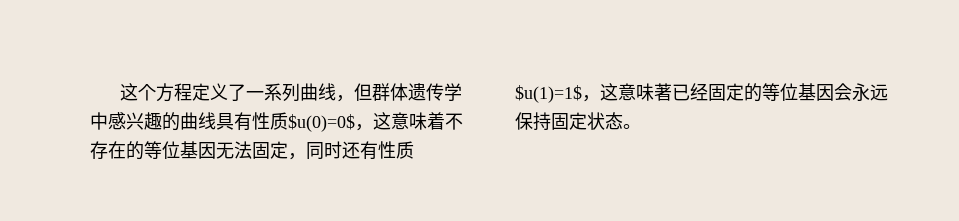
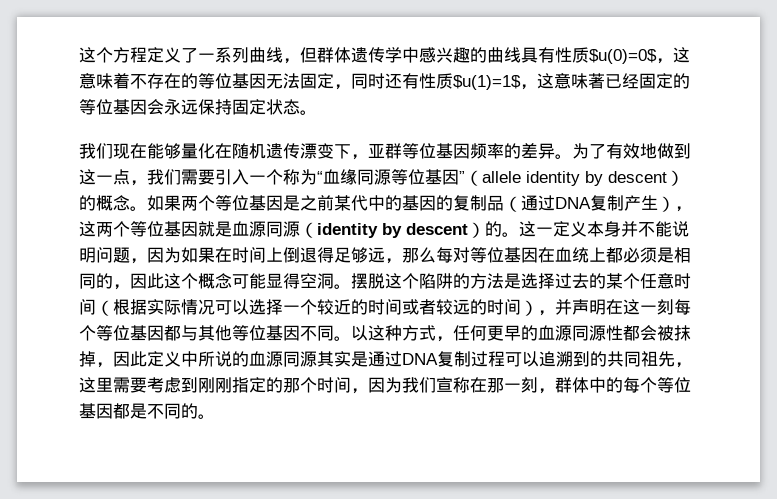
+ 我们现在能够量化在随机遗传漂变下，亚群等位基因频率的差异。为了有效地做到这一点，我们需要引入一个称为“血缘同源等位基因”（allele identity by descent）的概念。如果两个等位基因是之前某代中的基因的复制品（通过DNA复制产生），这两个等位基因就是血源同源（identity by descent）的。这一定义本身并不能说明问题，因为如果在时间上倒退得足够远，那么每对等位基因在血统上都必须是相同的，因此这个概念可能显得空洞。摆脱这个陷阱的方法是选择过去的某个任意时间（根据实际情况可以选择一个较近的时间或者较远的时间），并声明在这一刻每个等位基因都与其他等位基因不同。以这种方式，任何更早的血源同源性都会被抹掉，因此定义中所说的血源同源其实是通过DNA复制过程可以追溯到的共同祖先，这里需要考虑到刚刚指定的那个时间，因为我们宣称在那一刻，群体中的每个等位基因都是不同的。

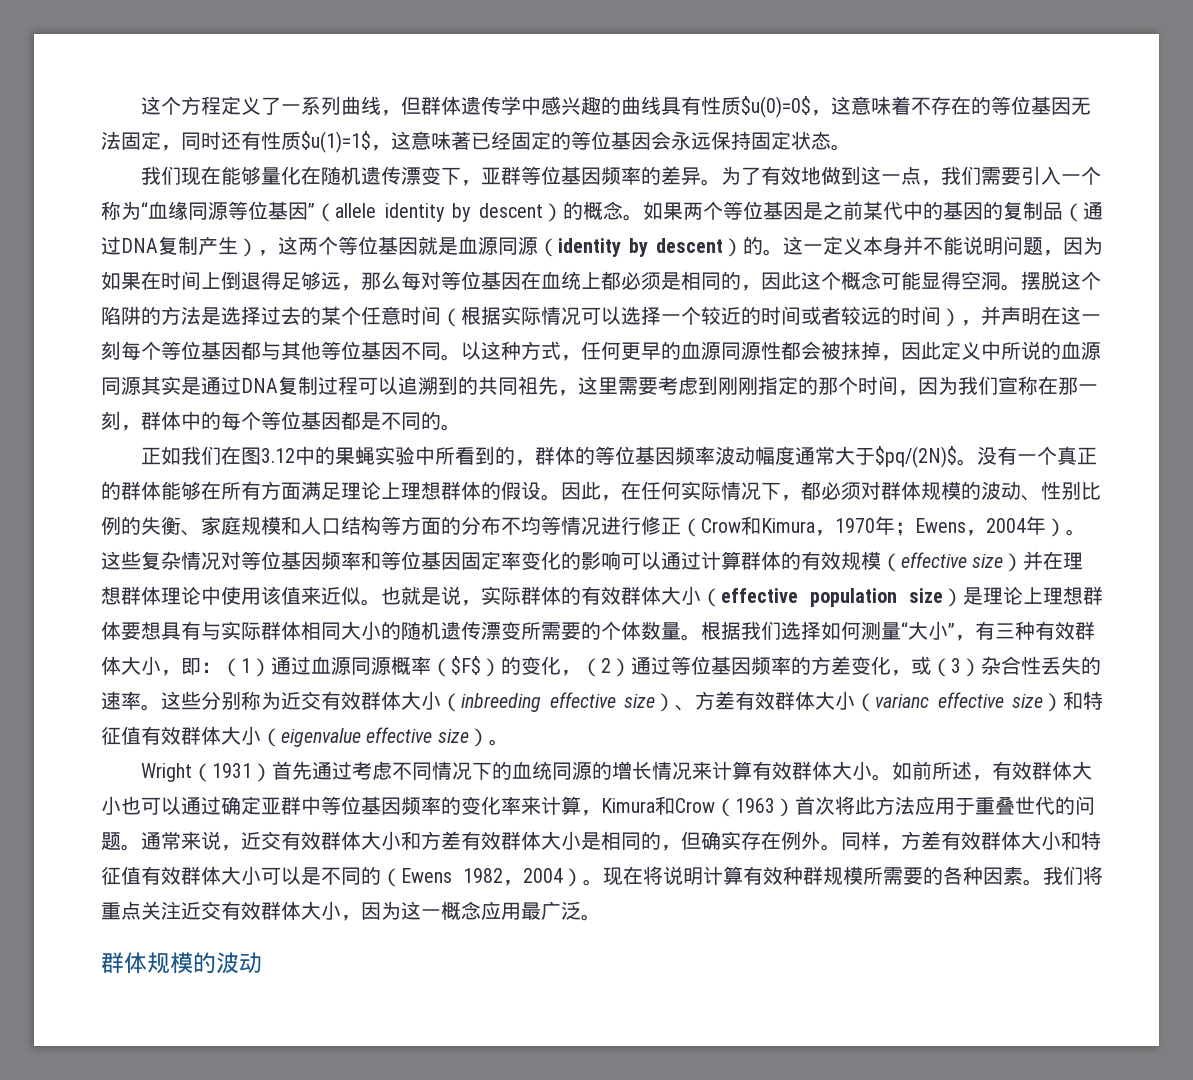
+ 正如我们在图3.12中的果蝇实验中所看到的，群体的等位基因频率波动幅度通常大于$pq/(2N)$。没有一个真正的群体能够在所有方面满足理论上理想群体的假设。因此，在任何实际情况下，都必须对群体规模的波动、性别比例的失衡、家庭规模和人口结构等方面的分布不均等情况进行修正（Crow和Kimura，1970年；Ewens，2004年）。这些复杂情况对等位基因频率和等位基因固定率变化的影响可以通过计算群体的有效规模（effective size）并在理想群体理论中使用该值来近似。也就是说，实际群体的有效群体大小（effective population size）是理论上理想群体要想具有与实际群体相同大小的随机遗传漂变所需要的个体数量。根据我们选择如何测量“大小”，有三种有效群体大小，即：（1）通过血源同源概率（$F$）的变化，（2）通过等位基因频率的方差变化，或（3）杂合性丢失的速率。这些分别称为近交有效群体大小（inbreeding effective size）、方差有效群体大小（varianc effective size）和特征值有效群体大小（eigenvalue effective size）。
+ Wright（1931）首先通过考虑不同情况下的血统同源的增长情况来计算有效群体大小。如前所述，有效群体大小也可以通过确定亚群中等位基因频率的变化率来计算，Kimura和Crow（1963）首次将此方法应用于重叠世代的问题。通常来说，近交有效群体大小和方差有效群体大小是相同的，但确实存在例外。同样，方差有效群体大小和特征值有效群体大小可以是不同的（Ewens 1982，2004）。现在将说明计算有效种群规模所需要的各种因素。我们将重点关注近交有效群体大小，因为这一概念应用最广泛。
+ 群体规模的波动

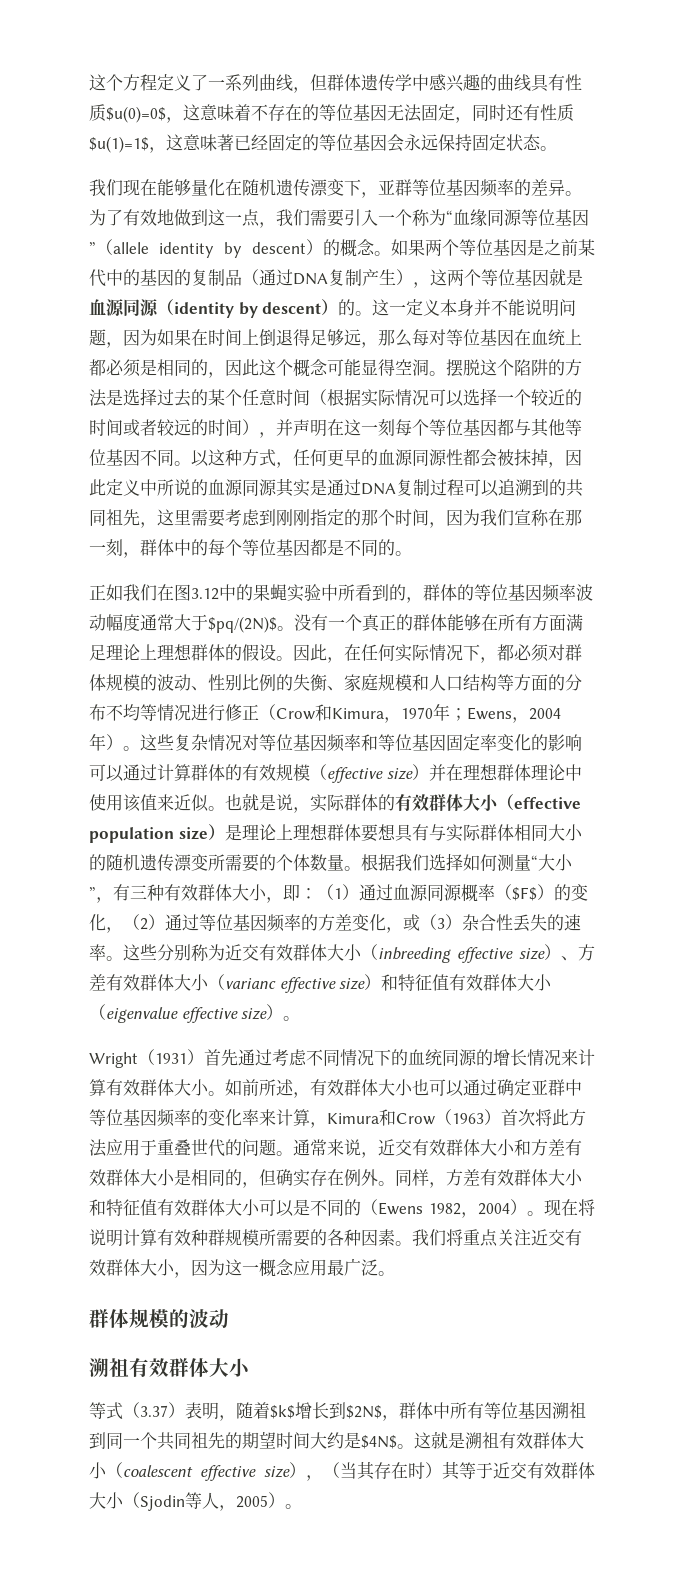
  我们将重点关注近交有效群体大小，因为这一概念应用最广泛。
  群体规模的波动
+ 溯祖有效群体大小
+ 等式（3.37）表明，随着$k$增长到$2N$，群体中所有等位基因溯祖到同一个共同祖先的期望时间大约是$4N$。这就是溯祖有效群体大小（coalescent effective size），（当其存在时）其等于近交有效群体大小（Sjodin等人，2005）。

